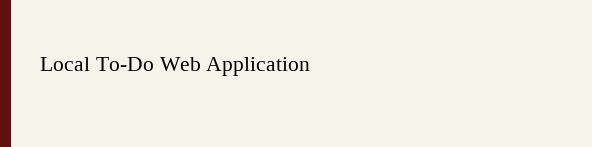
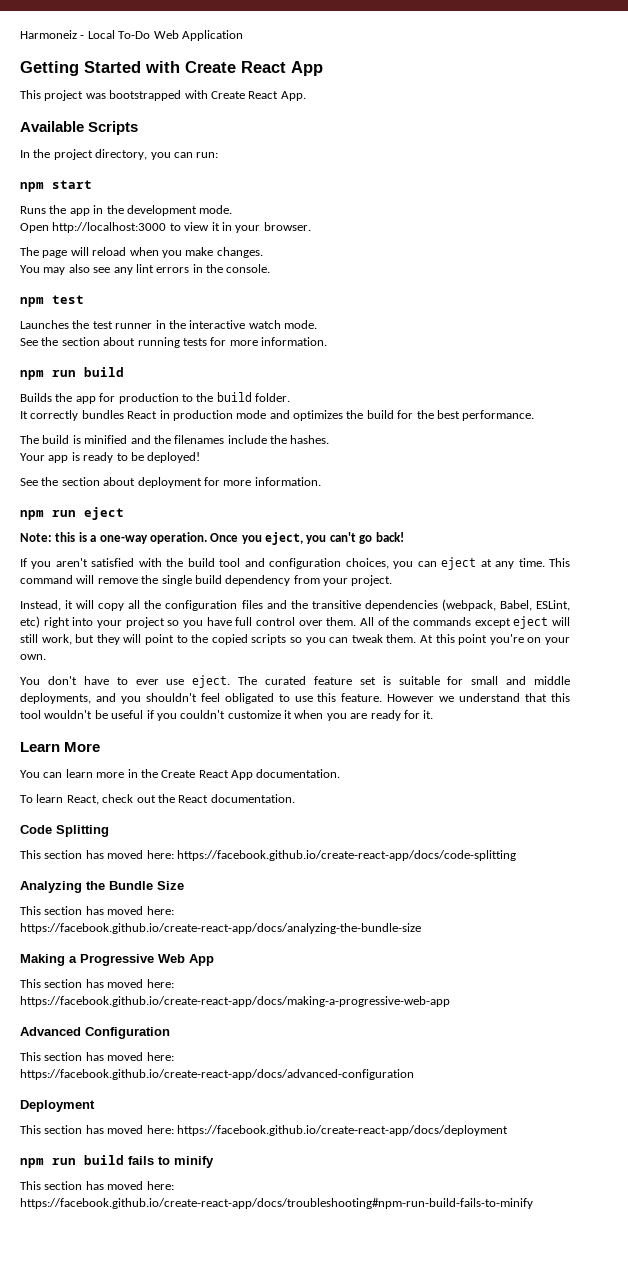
- Local To-Do Web Application
+ Harmoneiz - Local To-Do Web Application
+ Getting Started with Create React App
+ This project was bootstrapped with Create React App.
+ Available Scripts
+ In the project directory, you can run:
+ npm start
+ Runs the app in the development mode.
+ Open http://localhost:3000 to view it in your browser.
+ The page will reload when you make changes.
+ You may also see any lint errors in the console.
+ npm test
+ Launches the test runner in the interactive watch mode.
+ See the section about running tests for more information.
+ npm run build
+ Builds the app for production to the build folder.
+ It correctly bundles React in production mode and optimizes the build for the best performance.
+ The build is minified and the filenames include the hashes.
+ Your app is ready to be deployed!
+ See the section about deployment for more information.
+ npm run eject
+ Note: this is a one-way operation. Once you eject, you can't go back!
+ If you aren't satisfied with the build tool and configuration choices, you can eject at any time. This command will remove the single build dependency from your project.
+ Instead, it will copy all the configuration files and the transitive dependencies (webpack, Babel, ESLint, etc) right into your project so you have full control over them. All of the commands except eject will still work, but they will point to the copied scripts so you can tweak them. At this point you're on your own.
+ You don't have to ever use eject. The curated feature set is suitable for small and middle deployments, and you shouldn't feel obligated to use this feature. However we understand that this tool wouldn't be useful if you couldn't customize it when you are ready for it.
+ Learn More
+ You can learn more in the Create React App documentation.
+ To learn React, check out the React documentation.
+ Code Splitting
+ This section has moved here: https://facebook.github.io/create-react-app/docs/code-splitting
+ Analyzing the Bundle Size
+ This section has moved here: https://facebook.github.io/create-react-app/docs/analyzing-the-bundle-size
+ Making a Progressive Web App
+ This section has moved here: https://facebook.github.io/create-react-app/docs/making-a-progressive-web-app
+ Advanced Configuration
+ This section has moved here: https://facebook.github.io/create-react-app/docs/advanced-configuration
+ Deployment
+ This section has moved here: https://facebook.github.io/create-react-app/docs/deployment
+ npm run build fails to minify
+ This section has moved here: https://facebook.github.io/create-react-app/docs/troubleshooting#npm-run-build-fails-to-minify

